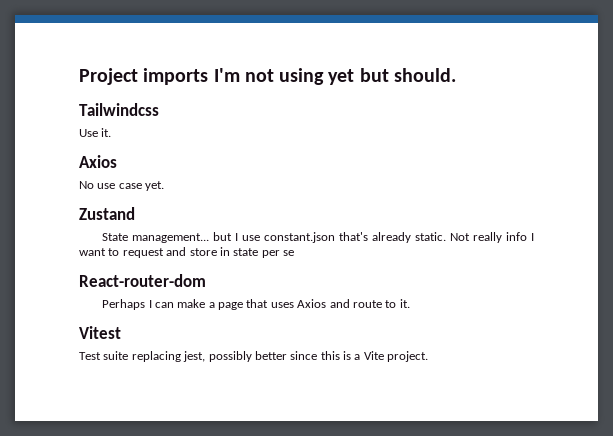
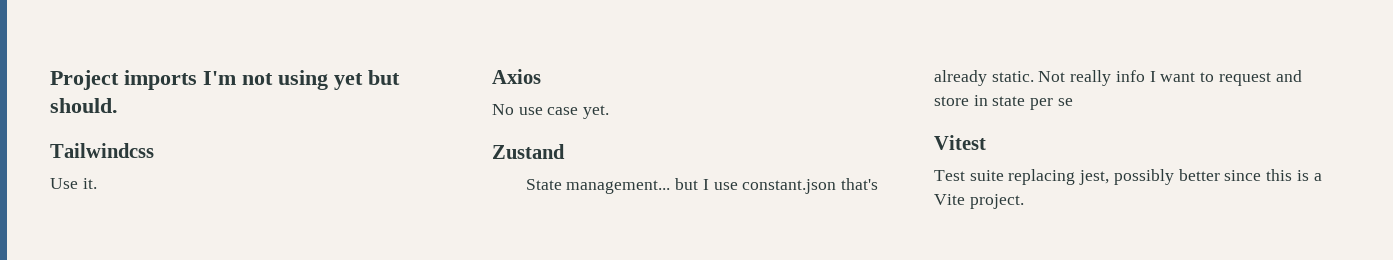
- React-router-dom
- Perhaps I can make a page that uses Axios and route to it.

